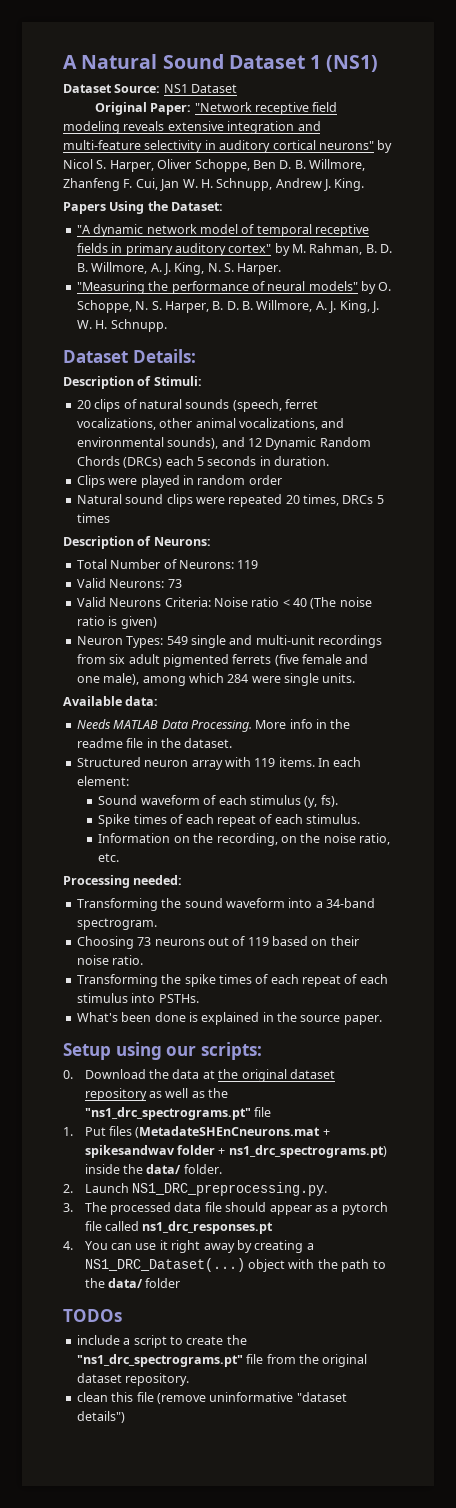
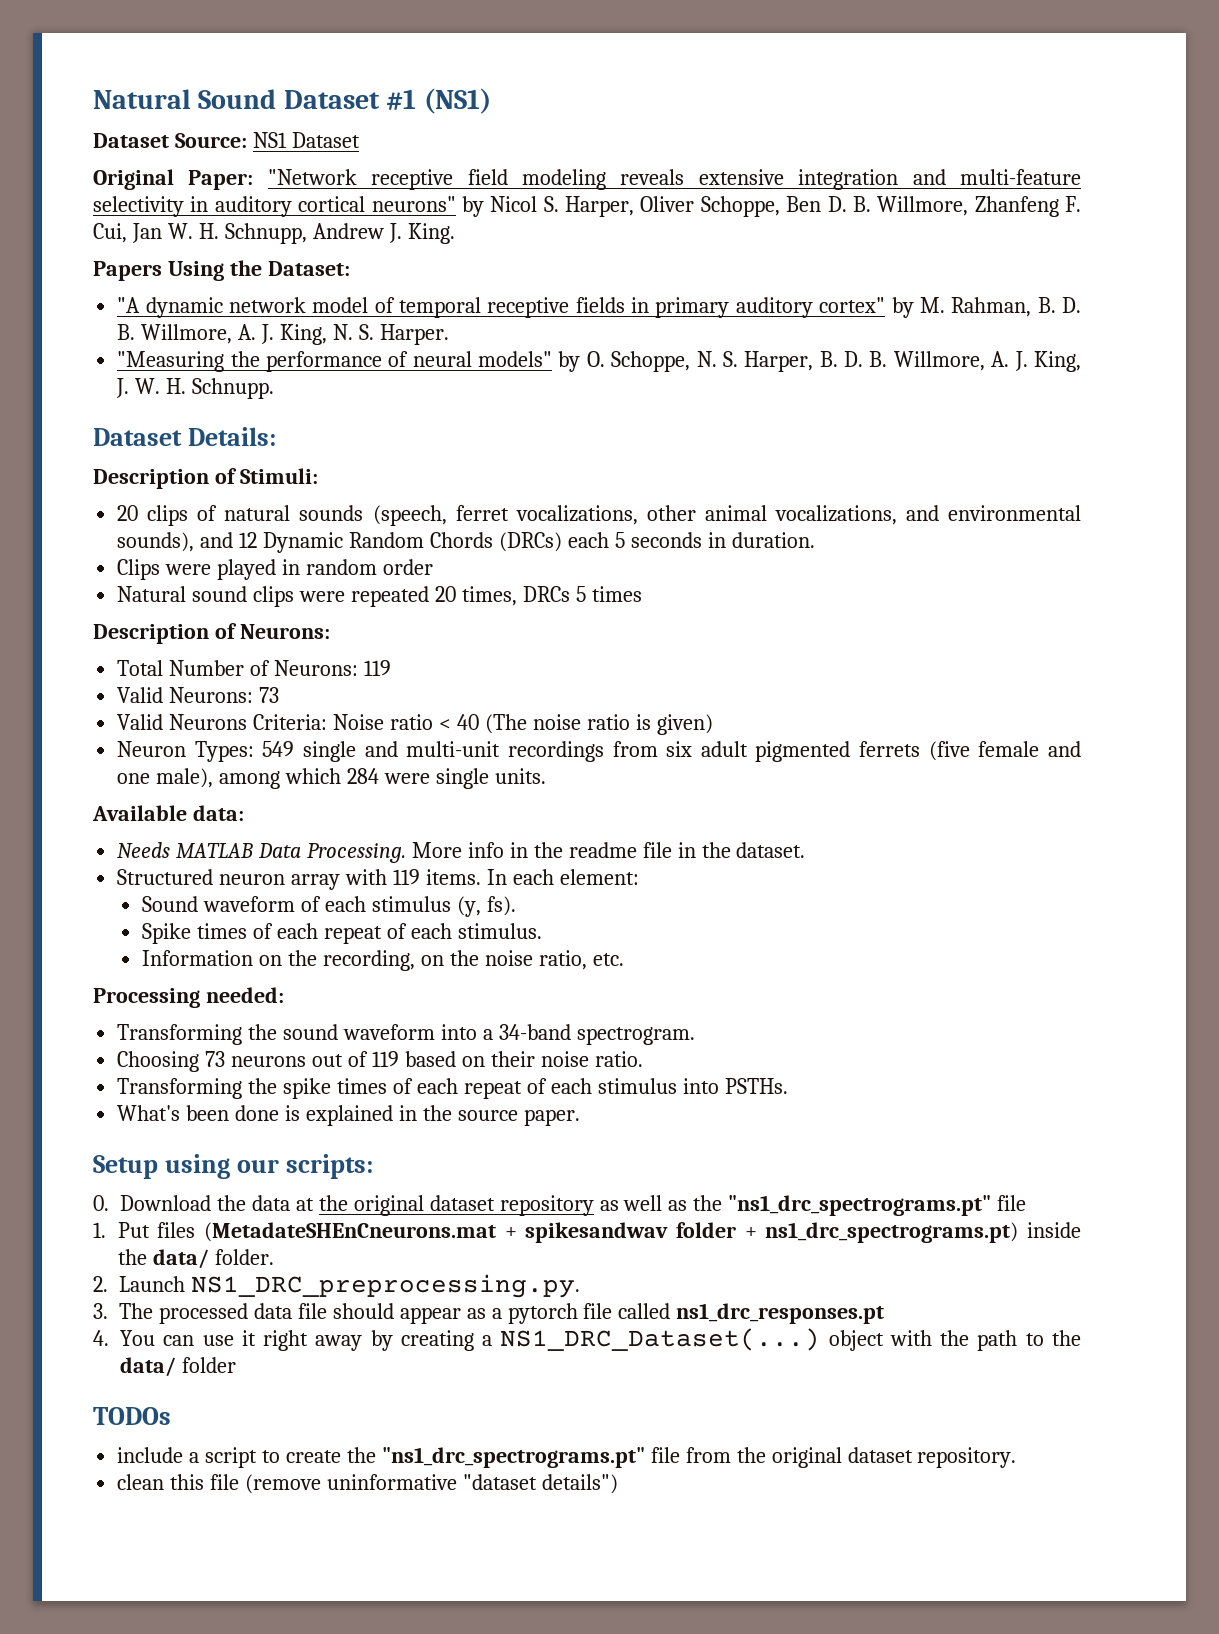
- A Natural Sound Dataset 1 (NS1)
+ Natural Sound Dataset #1 (NS1)

